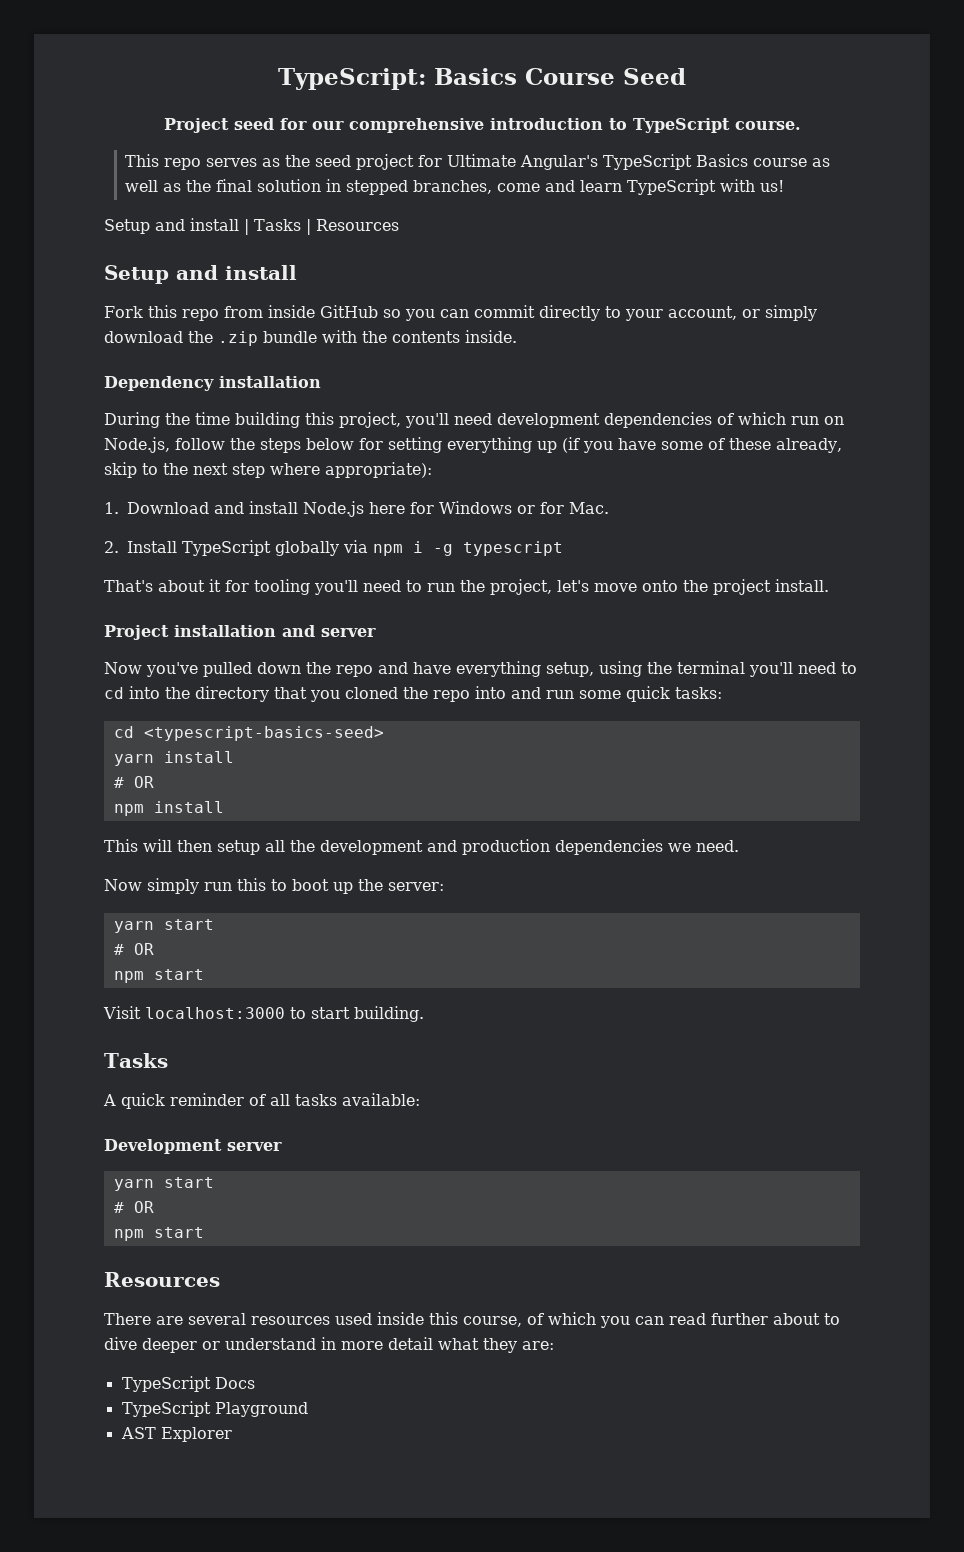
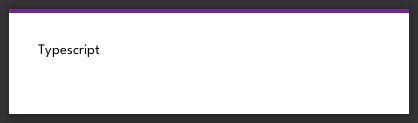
- TypeScript: Basics Course Seed
- Project seed for our comprehensive introduction to TypeScript course.
- This repo serves as the seed project for Ultimate Angular's TypeScript Basics course as well as the final solution in stepped branches, come and learn TypeScript with us!
- Setup and install | Tasks | Resources
- Setup and install
- Fork this repo from inside GitHub so you can commit directly to your account, or simply download the .zip bundle with the contents inside.
- Dependency installation
- During the time building this project, you'll need development dependencies of which run on Node.js, follow the steps below for setting everything up (if you have some of these already, skip to the next step where appropriate):
- 1. Download and install Node.js here for Windows or for Mac.
- 2. Install TypeScript globally via npm i -g typescript
- That's about it for tooling you'll need to run the project, let's move onto the project install.
- Project installation and server
- Now you've pulled down the repo and have everything setup, using the terminal you'll need to cd into the directory that you cloned the repo into and run some quick tasks:
- cd <typescript-basics-seed>
- yarn install
- # OR
- npm install
- This will then setup all the development and production dependencies we need.
- Now simply run this to boot up the server:
- yarn start
- # OR
- npm start
- Visit localhost:3000 to start building.
- Tasks
- A quick reminder of all tasks available:
- Development server
- yarn start
- # OR
- npm start
- Resources
- There are several resources used inside this course, of which you can read further about to dive deeper or understand in more detail what they are:
- TypeScript Docs
- TypeScript Playground
- AST Explorer
+ Typescript

